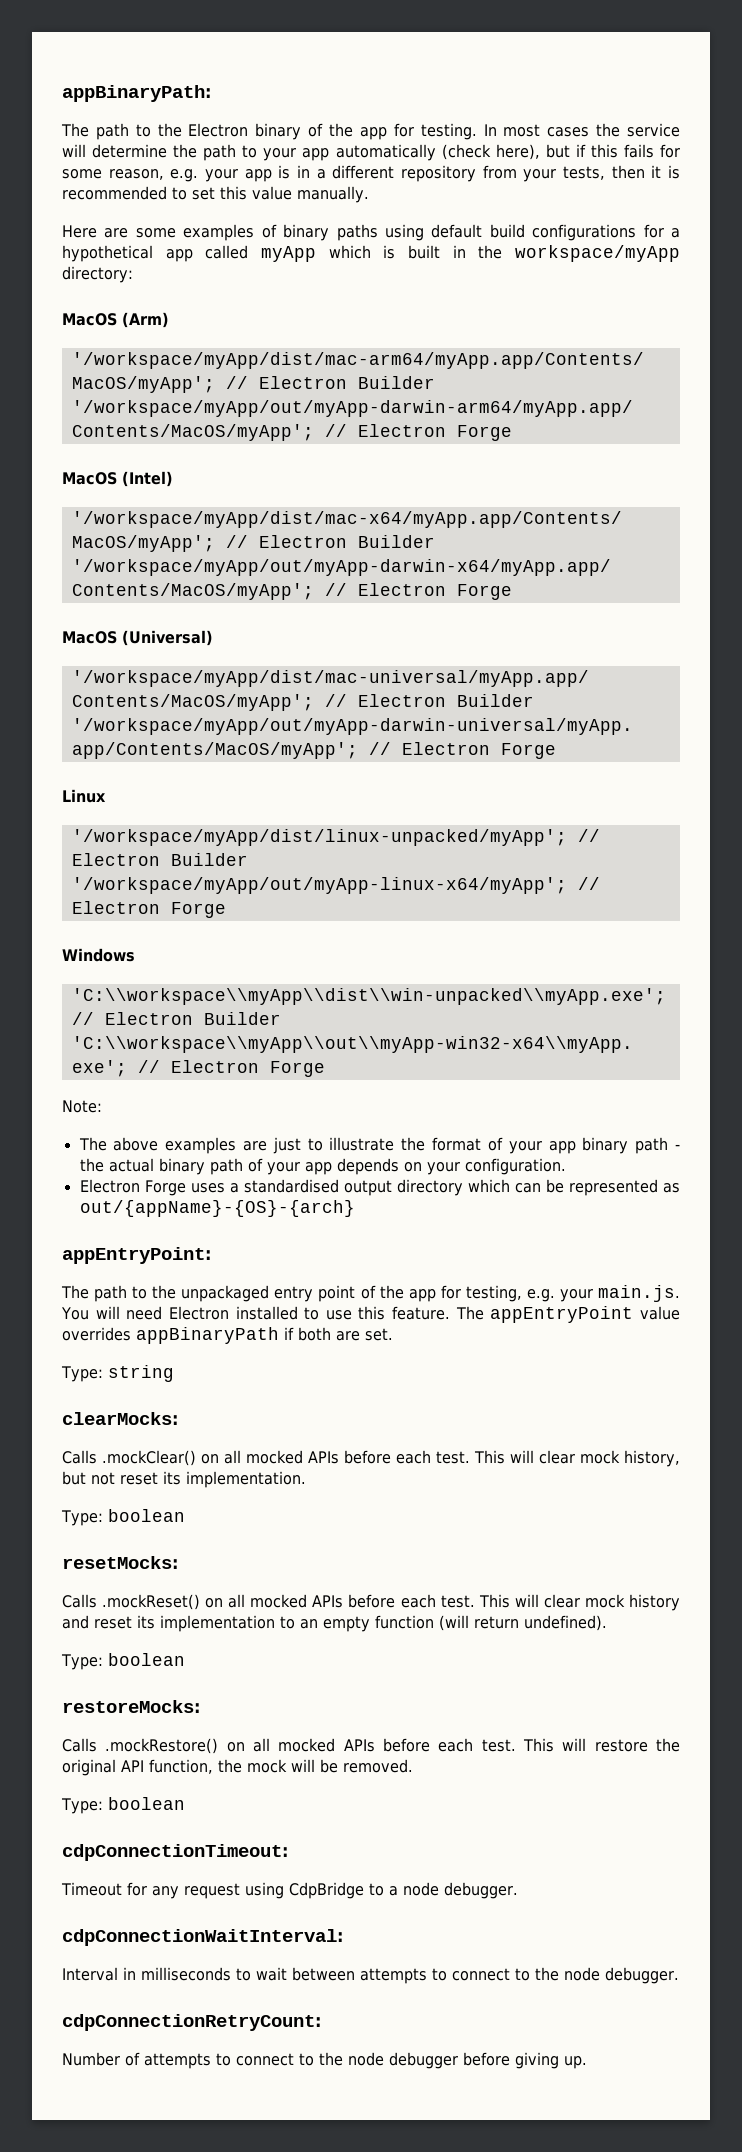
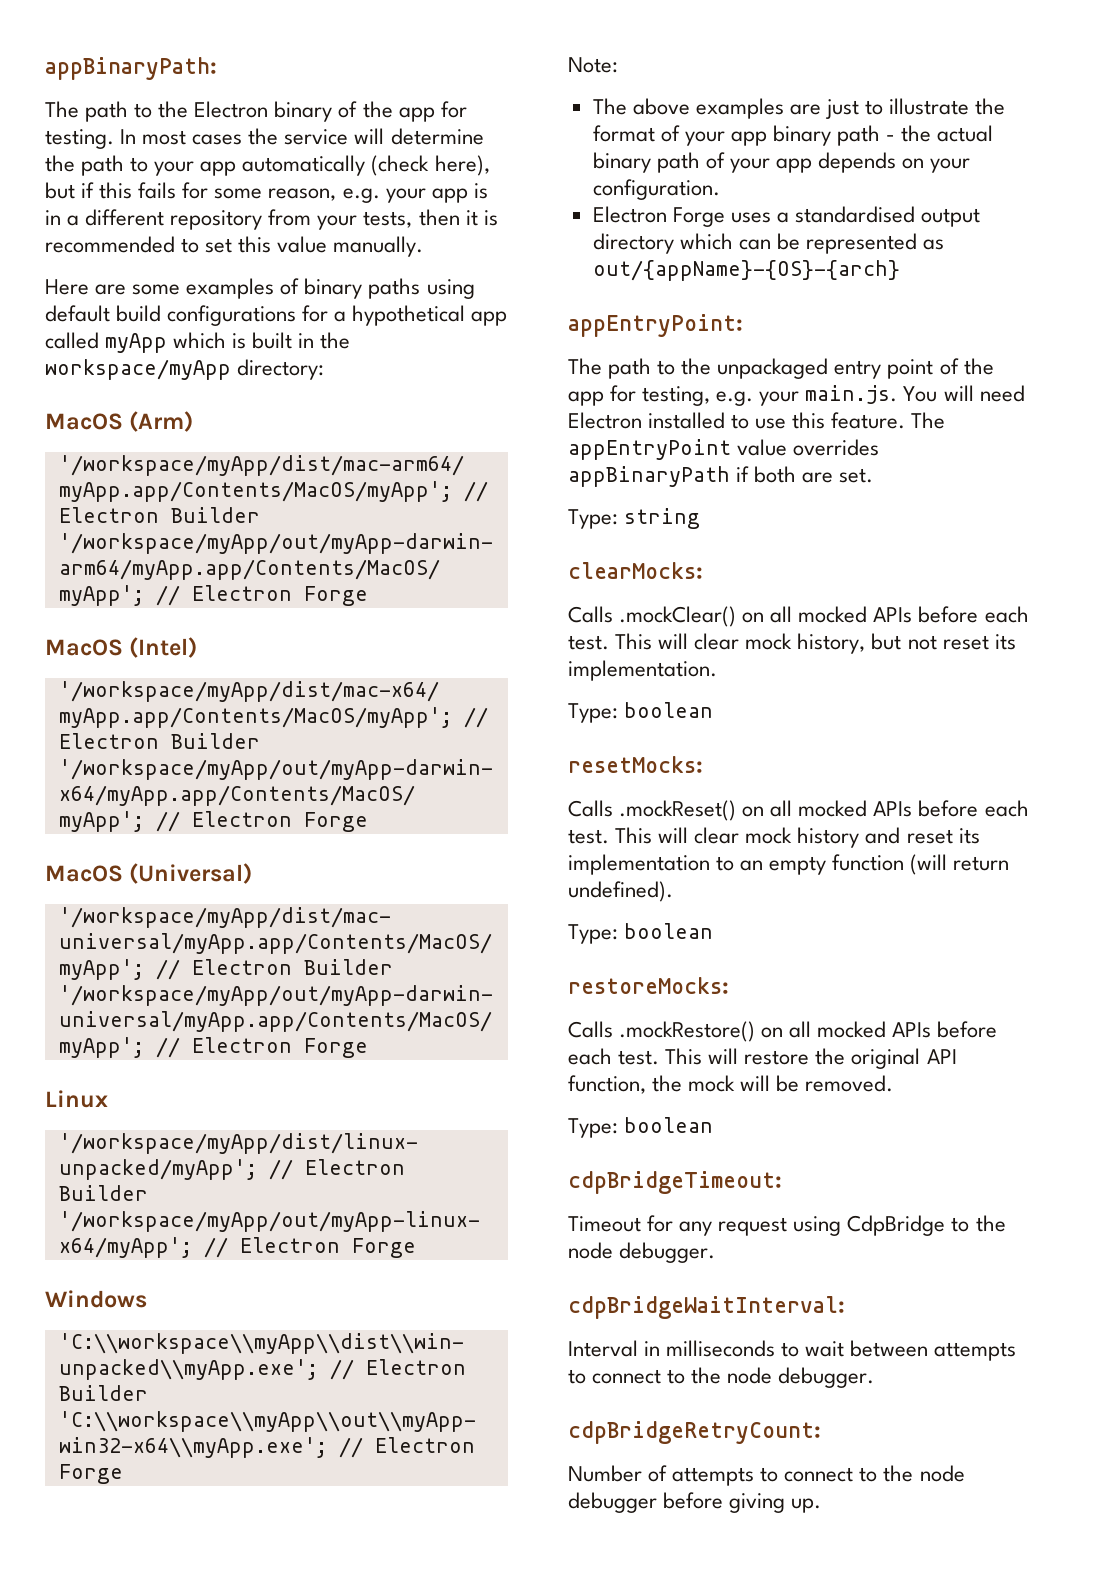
- cdpConnectionTimeout:
+ cdpBridgeTimeout:
- Timeout for any request using CdpBridge to a node debugger.
- cdpConnectionWaitInterval:
+ Timeout for any request using CdpBridge to the node debugger.
+ cdpBridgeWaitInterval:
- cdpConnectionRetryCount:
+ cdpBridgeRetryCount:

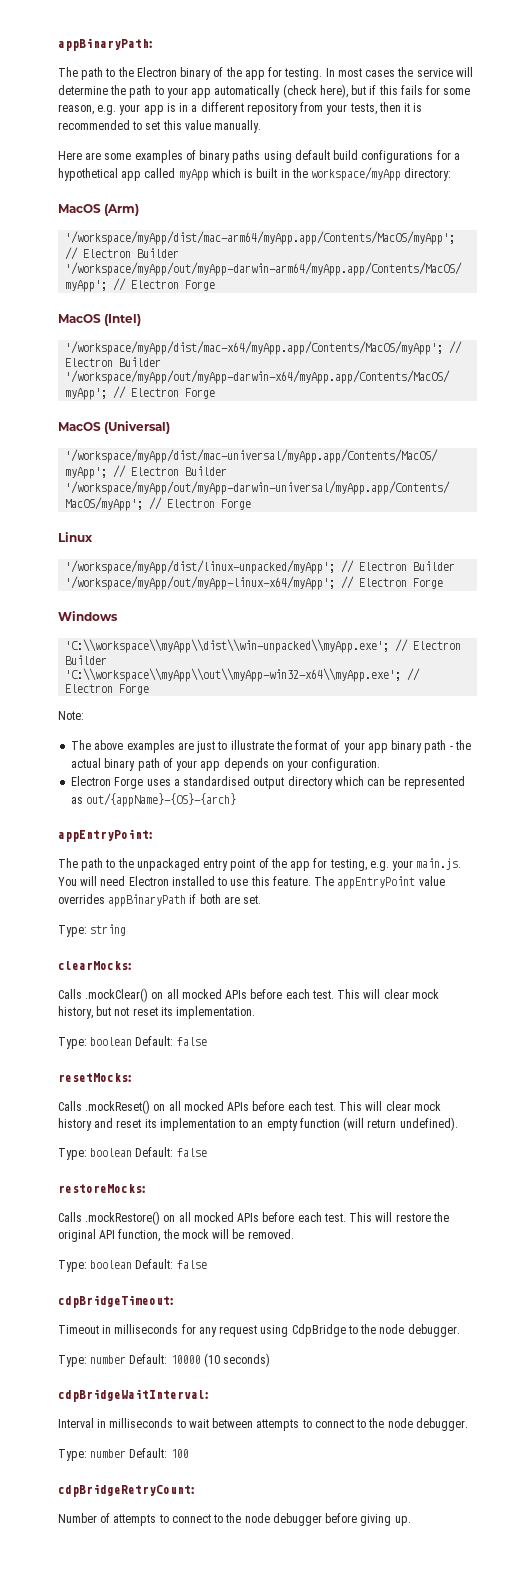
  This will clear mock history, but not reset its implementation.
- Type: boolean
+ Type: boolean Default: false
  This will clear mock history and reset its implementation to an empty function (will return undefined).
- Type: boolean
+ Type: boolean Default: false
  This will restore the original API function, the mock will be removed.
- Type: boolean
+ Type: boolean Default: false
- Timeout for any request using CdpBridge to the node debugger.
+ Timeout in milliseconds for any request using CdpBridge to the node debugger.
+ Type: number Default: 10000 (10 seconds)
+ Type: number Default: 100

